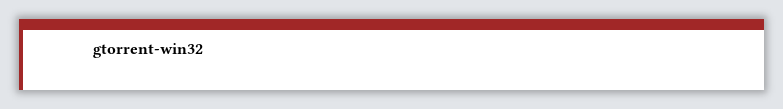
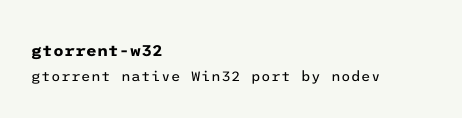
- gtorrent-win32
+ gtorrent-w32
+ gtorrent native Win32 port by nodev

